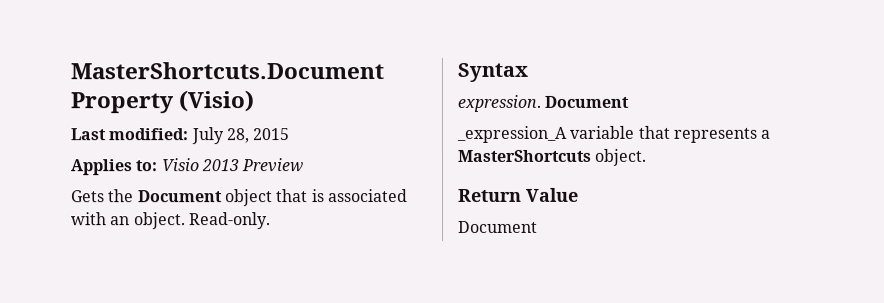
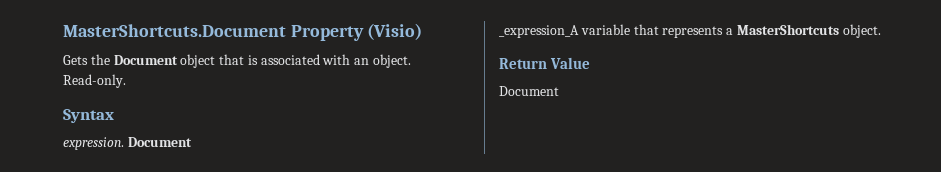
- Last modified: July 28, 2015
- Applies to: Visio 2013 Preview

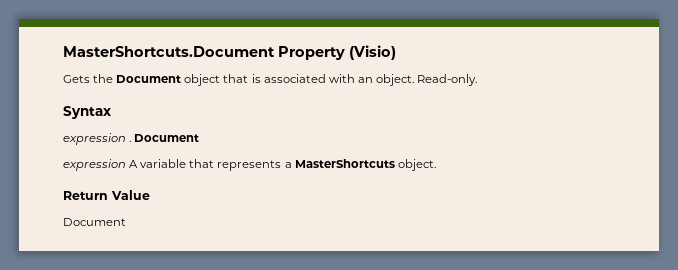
- expression.
+ expression .
- _expression_A variable that represents a MasterShortcuts object.
+ expression A variable that represents a MasterShortcuts object.

